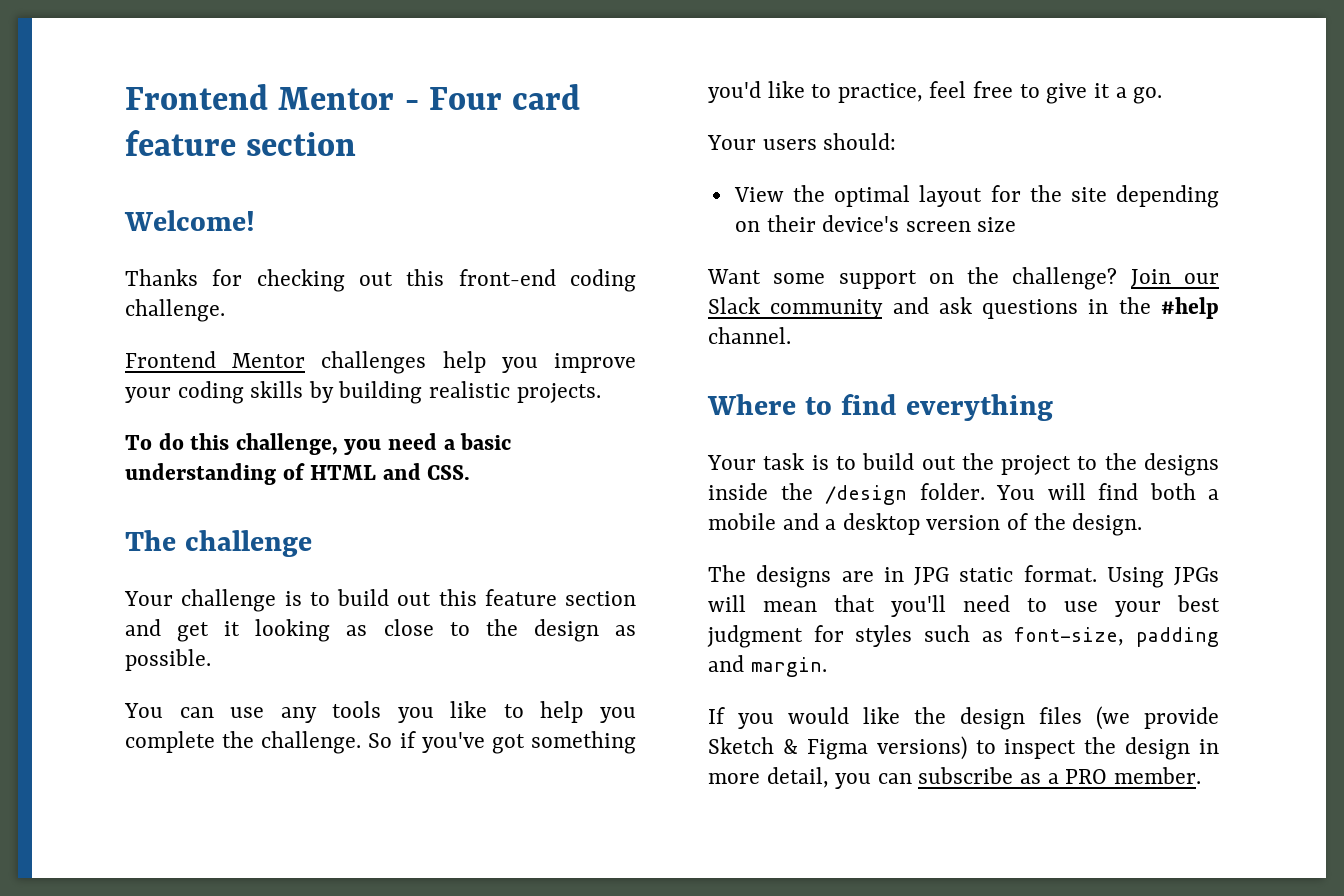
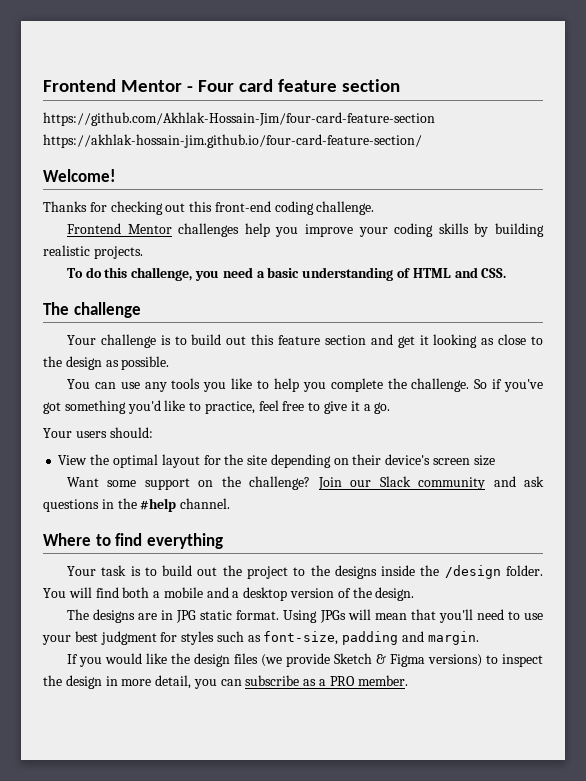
+ https://github.com/Akhlak-Hossain-Jim/four-card-feature-section https://akhlak-hossain-jim.github.io/four-card-feature-section/

